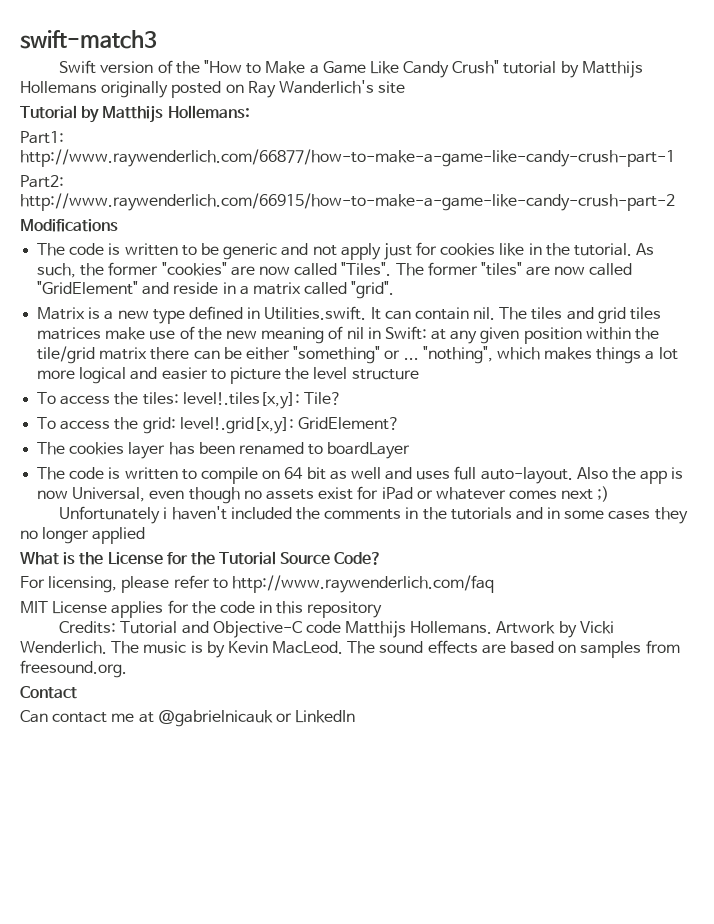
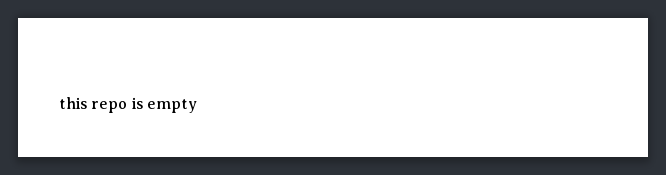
- swift-match3
- Swift version of the "How to Make a Game Like Candy Crush" tutorial by Matthijs Hollemans originally posted on Ray Wanderlich's site
- Tutorial by Matthijs Hollemans:
- Part1: http://www.raywenderlich.com/66877/how-to-make-a-game-like-candy-crush-part-1
- Part2: http://www.raywenderlich.com/66915/how-to-make-a-game-like-candy-crush-part-2
- Modifications
- The code is written to be generic and not apply just for cookies like in the tutorial. As such, the former "cookies" are now called "Tiles". The former "tiles" are now called "GridElement" and reside in a matrix called "grid".
- Matrix is a new type defined in Utilities.swift. It can contain nil. The tiles and grid tiles matrices make use of the new meaning of nil in Swift: at any given position within the tile/grid matrix there can be either "something" or ... "nothing", which makes things a lot more logical and easier to picture the level structure
- To access the tiles: level!.tiles[x,y]: Tile?
- To access the grid: level!.grid[x,y]: GridElement?
- The cookies layer has been renamed to boardLayer
- The code is written to compile on 64 bit as well and uses full auto-layout. Also the app is now Universal, even though no assets exist for iPad or whatever comes next ;)
- Unfortunately i haven't included the comments in the tutorials and in some cases they no longer applied
- What is the License for the Tutorial Source Code?
- For licensing, please refer to http://www.raywenderlich.com/faq
- MIT License applies for the code in this repository
- Credits: Tutorial and Objective-C code Matthijs Hollemans. Artwork by Vicki Wenderlich. The music is by Kevin MacLeod. The sound effects are based on samples from freesound.org.
- Contact
- Can contact me at @gabrielnicauk or LinkedIn
+ this repo is empty

